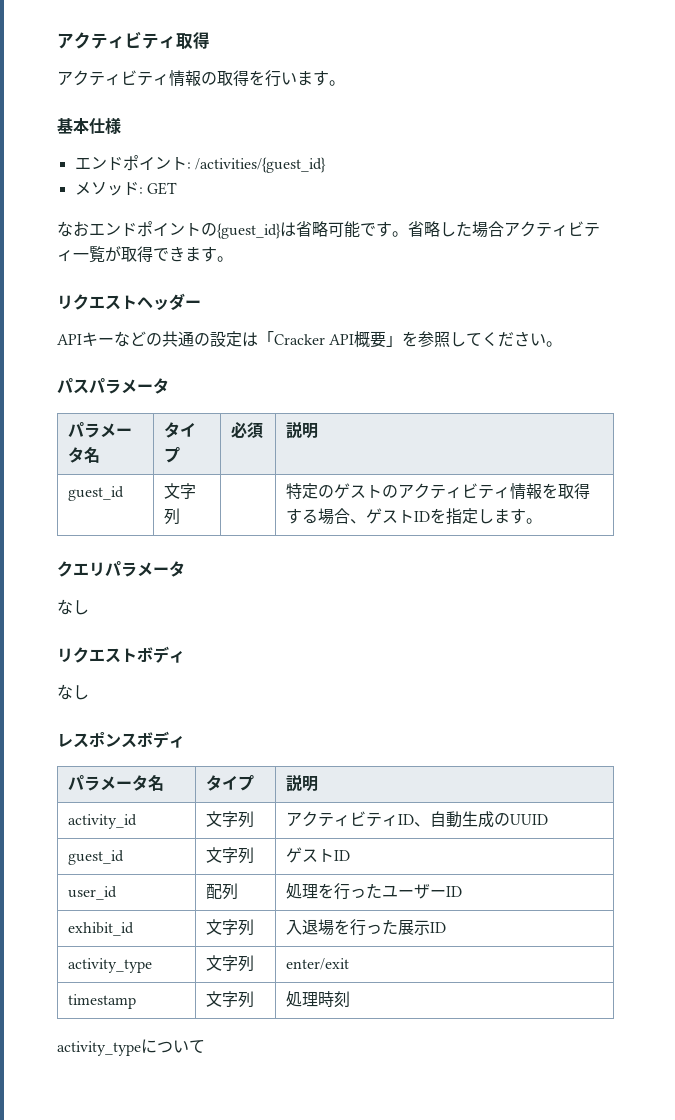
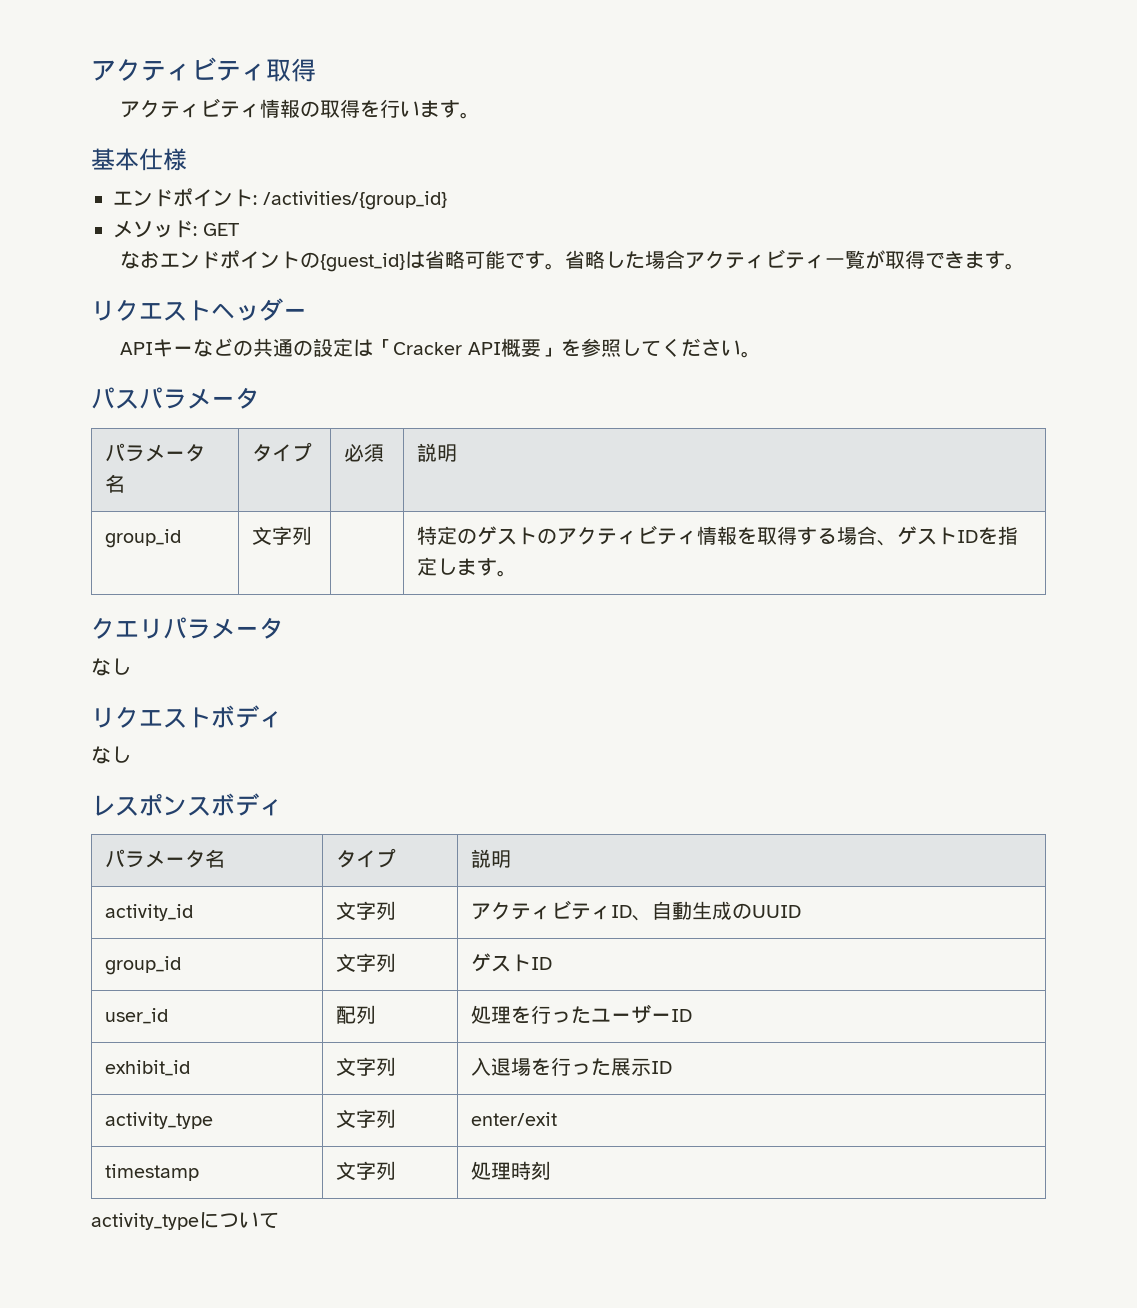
- エンドポイント: /activities/{guest_id}
+ エンドポイント: /activities/{group_id}
- guest_id | 文字列 | | 特定のゲストのアクティビティ情報を取得する場合、ゲストIDを指定します。
+ group_id | 文字列 | | 特定のゲストのアクティビティ情報を取得する場合、ゲストIDを指定します。
- guest_id | 文字列 | ゲストID
+ group_id | 文字列 | ゲストID

